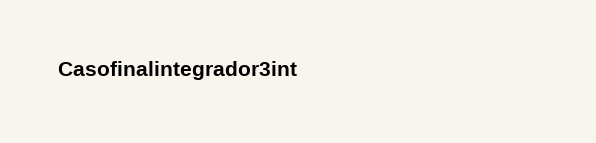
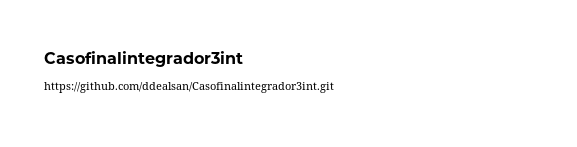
+ https://github.com/ddealsan/Casofinalintegrador3int.git

